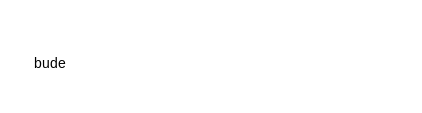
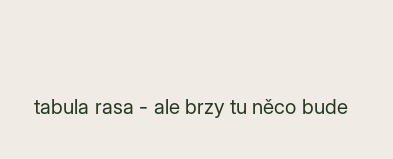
- bude
+ tabula rasa - ale brzy tu něco bude

